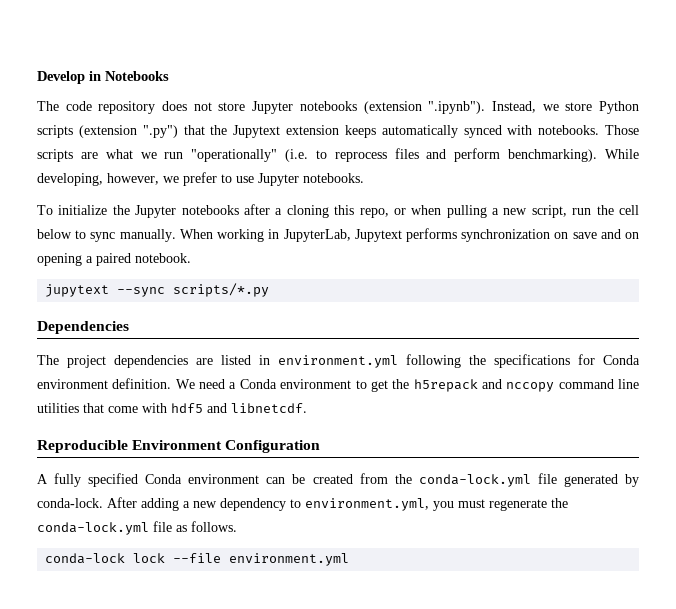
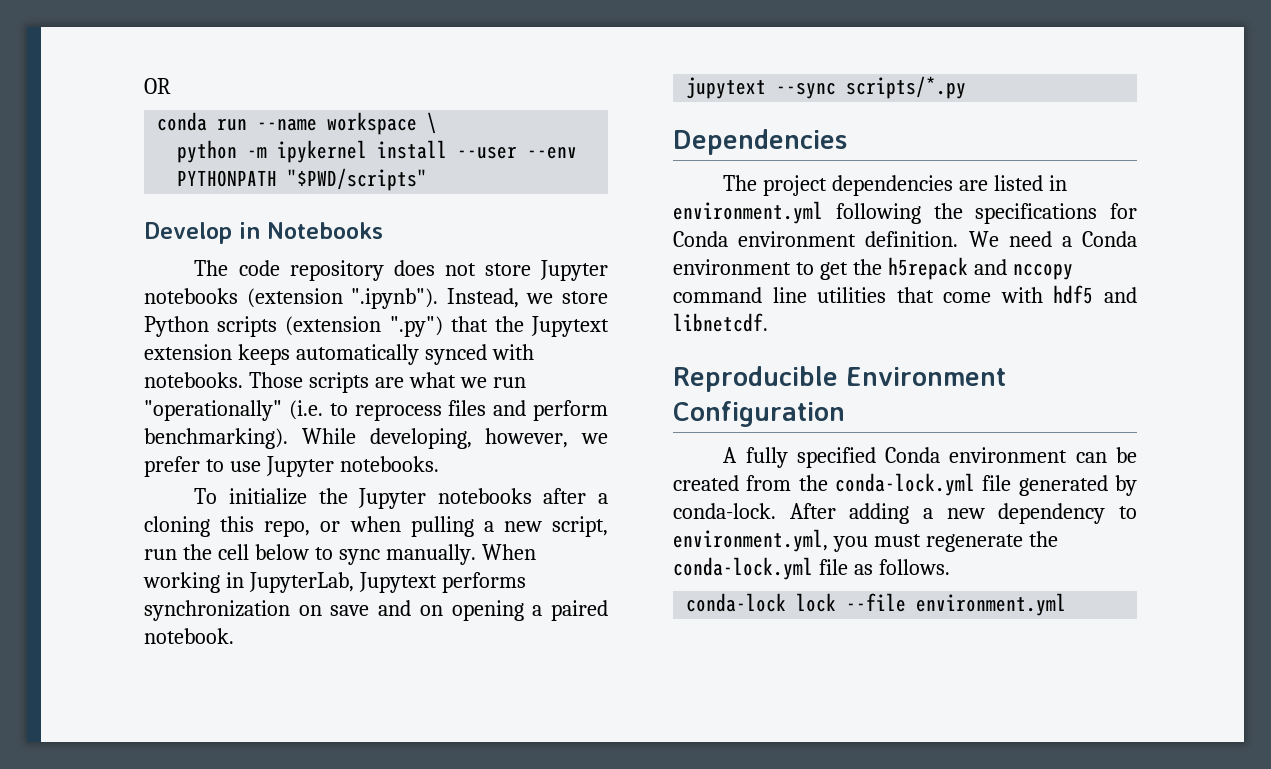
+ OR
+ conda run --name workspace \
+ python -m ipykernel install --user --env PYTHONPATH "$PWD/scripts"

